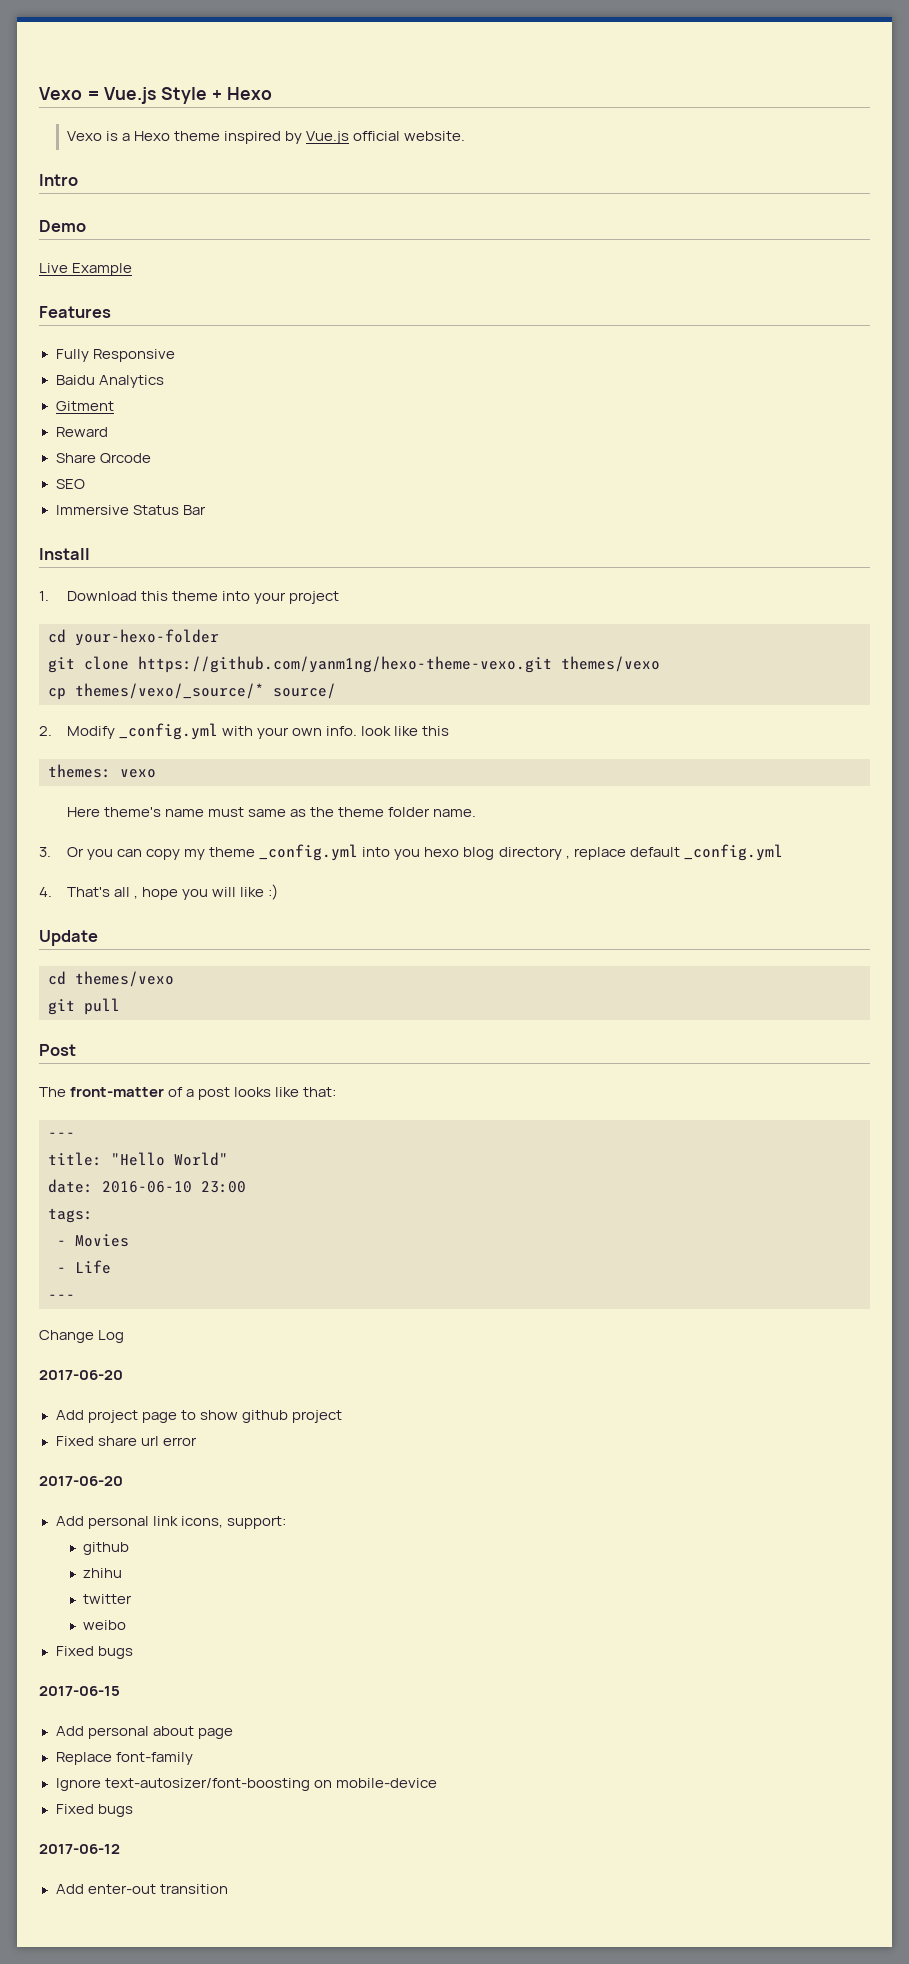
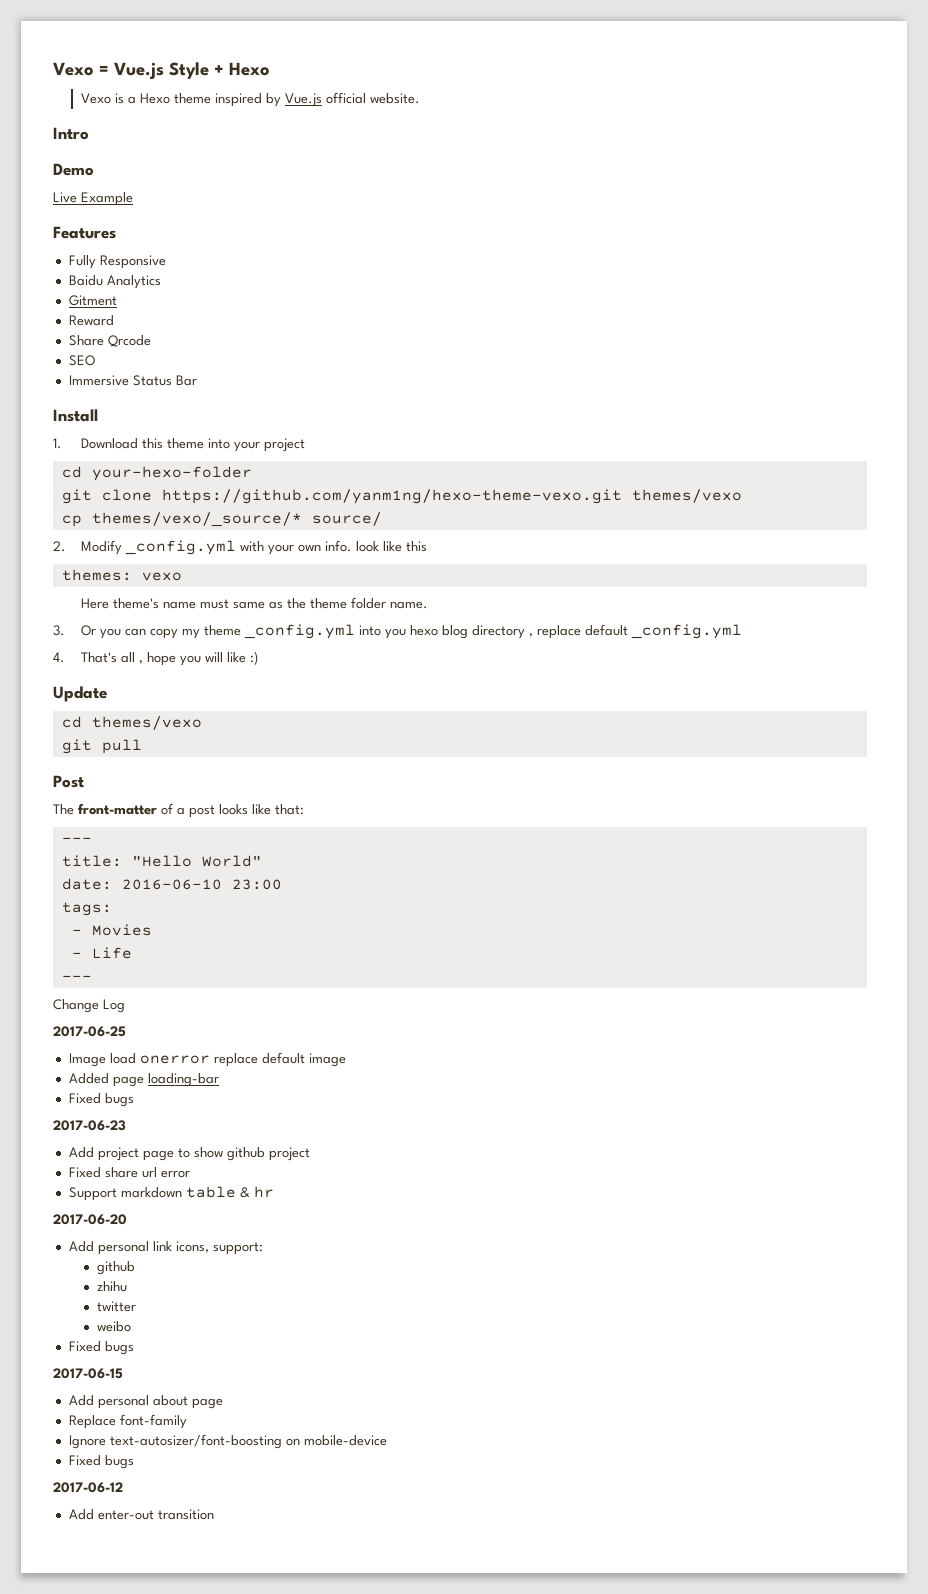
  Change Log
- 2017-06-20
+ 2017-06-25
+ Image load onerror replace default image
+ Added page loading-bar
+ Fixed bugs
+ 2017-06-23
+ Support markdown table & hr

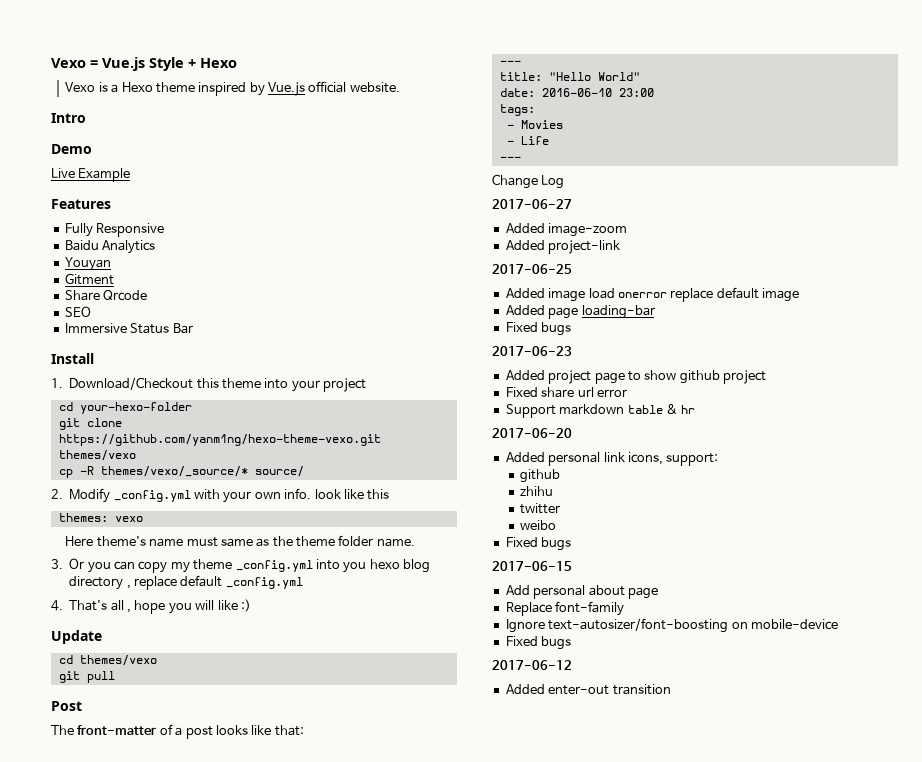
+ Youyan
- Reward
- 1. Download this theme into your project
+ 1. Download/Checkout this theme into your project
- cp themes/vexo/_source/* source/
+ cp -R themes/vexo/_source/* source/
+ 2017-06-27
+ Added image-zoom
+ Added project-link
- Image load onerror replace default image
+ Added image load onerror replace default image
- Add project page to show github project
+ Added project page to show github project
- Add personal link icons, support:
+ Added personal link icons, support:
- Add enter-out transition
+ Added enter-out transition

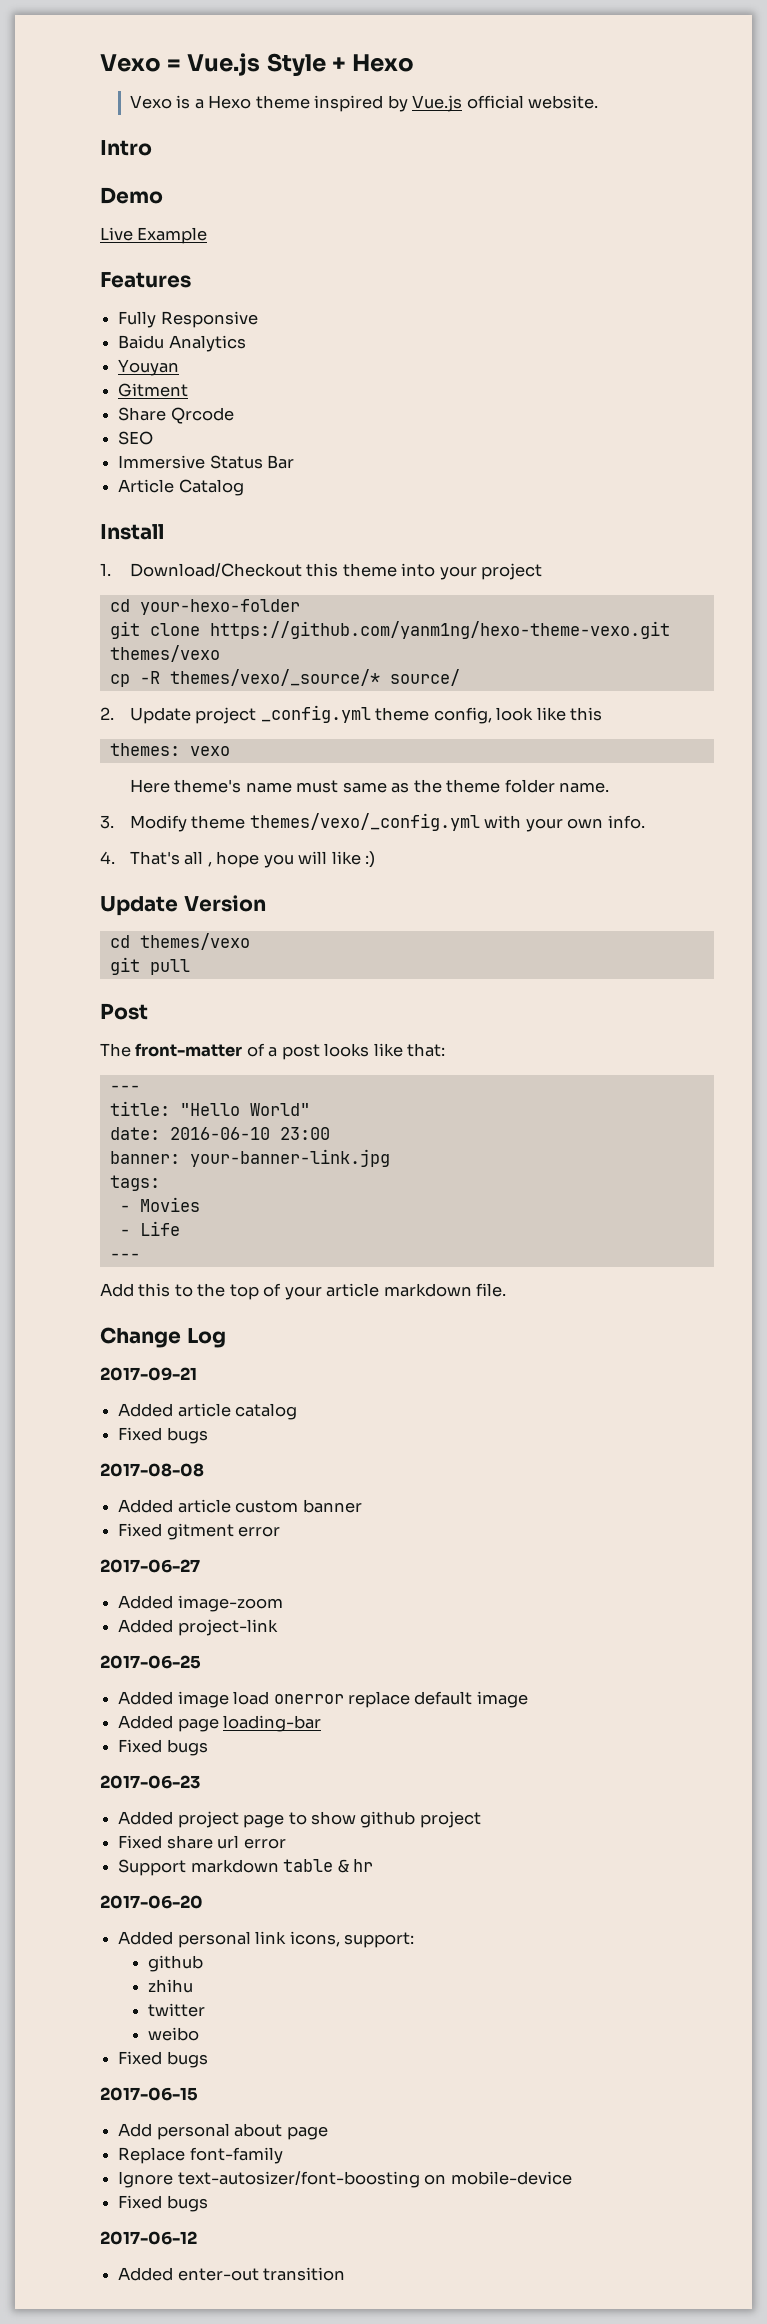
+ Article Catalog
- 2. Modify _config.yml with your own info. look like this
+ 2. Update project _config.yml theme config, look like this
- 3. Or you can copy my theme _config.yml into you hexo blog directory , replace default _config.yml
+ 3. Modify theme themes/vexo/_config.yml with your own info.
- Update
+ Update Version
+ banner: your-banner-link.jpg
+ Add this to the top of your article markdown file.
  Change Log
+ 2017-09-21
+ Added article catalog
+ Fixed bugs
+ 2017-08-08
+ Added article custom banner
+ Fixed gitment error

